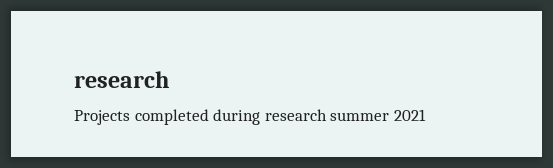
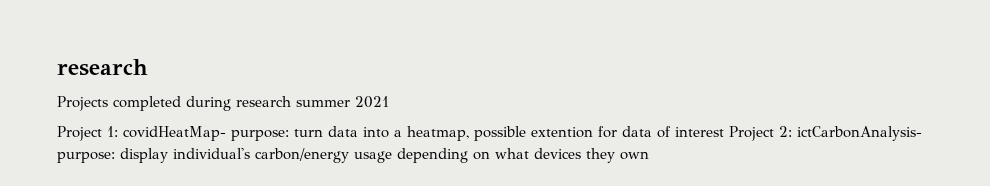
+ Project 1: covidHeatMap- purpose: turn data into a heatmap, possible extention for data of interest Project 2: ictCarbonAnalysis- purpose: display individual's carbon/energy usage depending on what devices they own

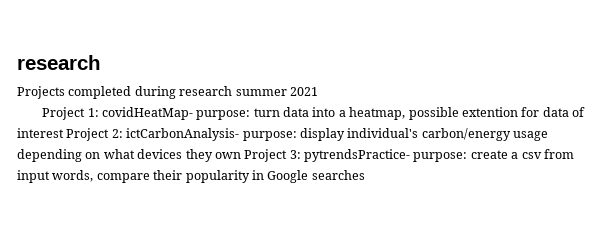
- Project 1: covidHeatMap- purpose: turn data into a heatmap, possible extention for data of interest Project 2: ictCarbonAnalysis- purpose: display individual's carbon/energy usage depending on what devices they own
+ Project 1: covidHeatMap- purpose: turn data into a heatmap, possible extention for data of interest Project 2: ictCarbonAnalysis- purpose: display individual's carbon/energy usage depending on what devices they own Project 3: pytrendsPractice- purpose: create a csv from input words, compare their popularity in Google searches

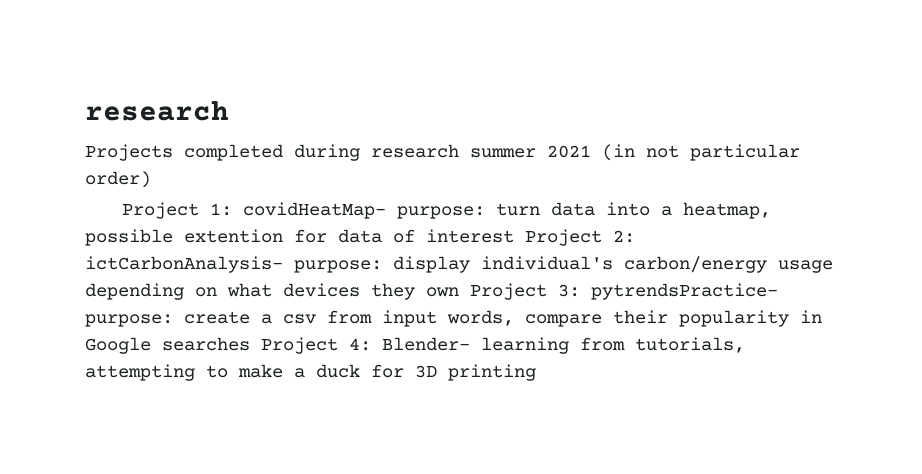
- Projects completed during research summer 2021
+ Projects completed during research summer 2021 (in not particular order)
- Project 1: covidHeatMap- purpose: turn data into a heatmap, possible extention for data of interest Project 2: ictCarbonAnalysis- purpose: display individual's carbon/energy usage depending on what devices they own Project 3: pytrendsPractice- purpose: create a csv from input words, compare their popularity in Google searches
+ Project 1: covidHeatMap- purpose: turn data into a heatmap, possible extention for data of interest Project 2: ictCarbonAnalysis- purpose: display individual's carbon/energy usage depending on what devices they own Project 3: pytrendsPractice- purpose: create a csv from input words, compare their popularity in Google searches Project 4: Blender- learning from tutorials, attempting to make a duck for 3D printing

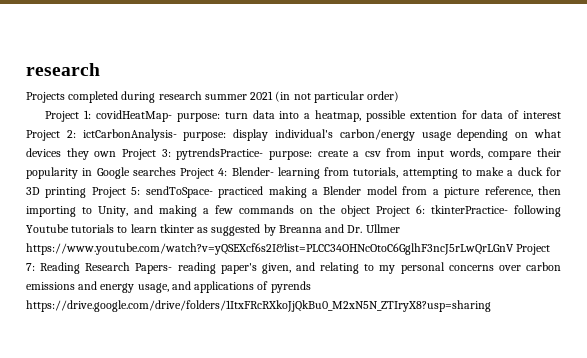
- Project 1: covidHeatMap- purpose: turn data into a heatmap, possible extention for data of interest Project 2: ictCarbonAnalysis- purpose: display individual's carbon/energy usage depending on what devices they own Project 3: pytrendsPractice- purpose: create a csv from input words, compare their popularity in Google searches Project 4: Blender- learning from tutorials, attempting to make a duck for 3D printing
+ Project 1: covidHeatMap- purpose: turn data into a heatmap, possible extention for data of interest Project 2: ictCarbonAnalysis- purpose: display individual's carbon/energy usage depending on what devices they own Project 3: pytrendsPractice- purpose: create a csv from input words, compare their popularity in Google searches Project 4: Blender- learning from tutorials, attempting to make a duck for 3D printing Project 5: sendToSpace- practiced making a Blender model from a picture reference, then importing to Unity, and making a few commands on the object Project 6: tkinterPractice- following Youtube tutorials to learn tkinter as suggested by Breanna and Dr. Ullmer https://www.youtube.com/watch?v=yQSEXcf6s2I&list=PLCC34OHNcOtoC6GglhF3ncJ5rLwQrLGnV Project 7: Reading Research Papers- reading paper's given, and relating to my personal concerns over carbon emissions and energy usage, and applications of pyrends https://drive.google.com/drive/folders/1ItxFRcRXkoJjQkBu0_M2xN5N_ZTIryX8?usp=sharing

